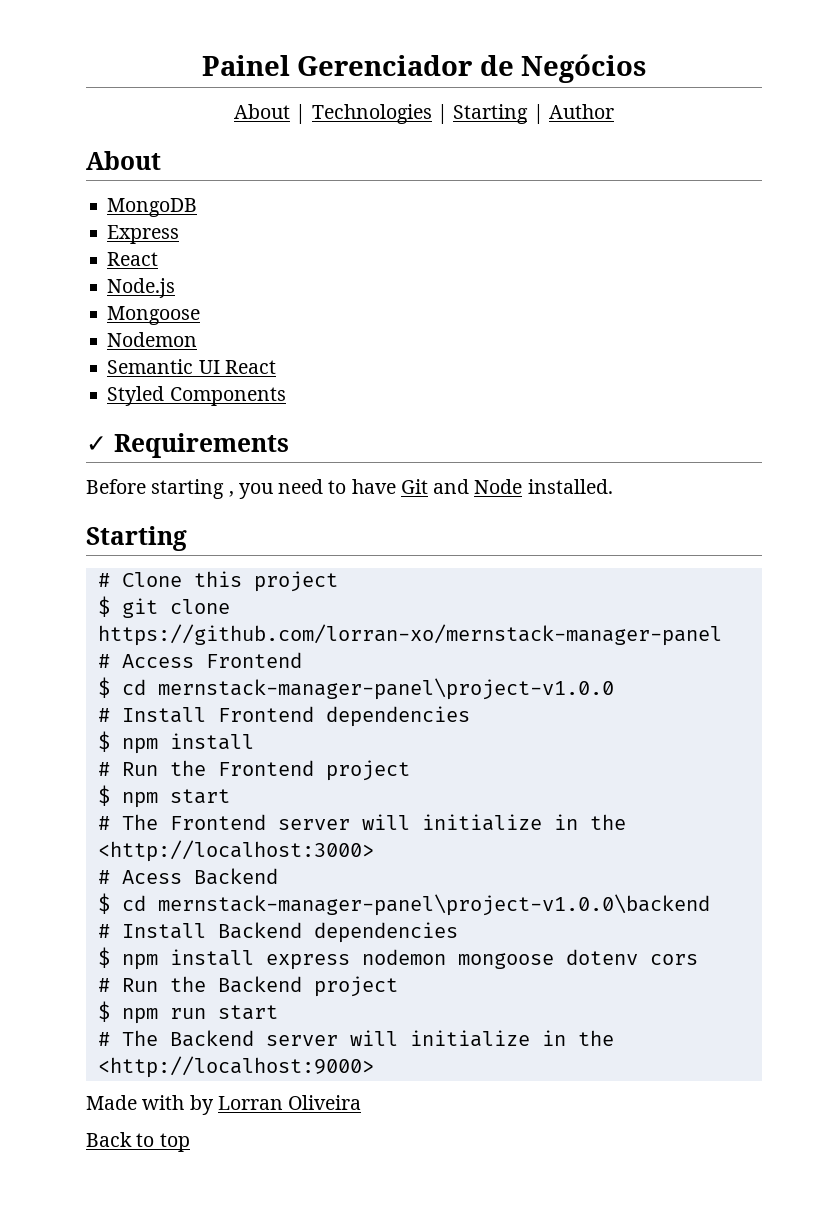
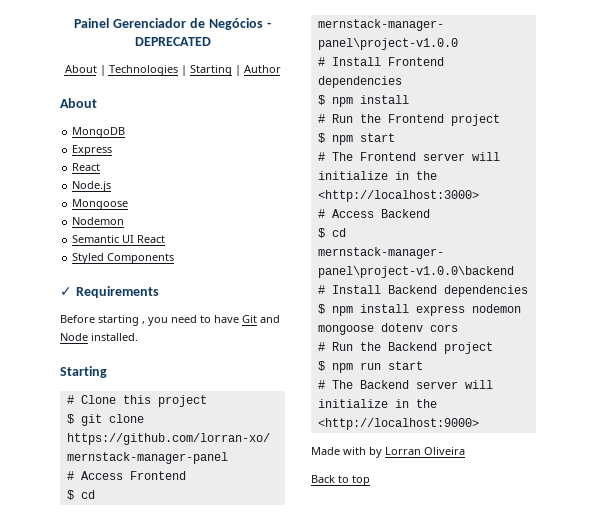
- Painel Gerenciador de Negócios
+ Painel Gerenciador de Negócios - DEPRECATED
- # Acess Backend
+ # Access Backend

